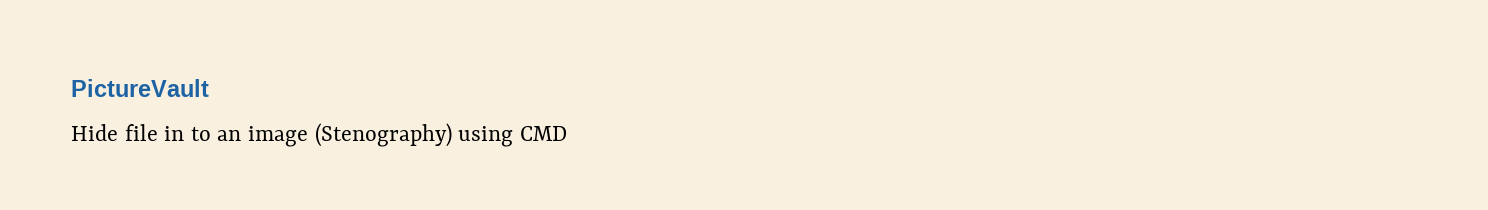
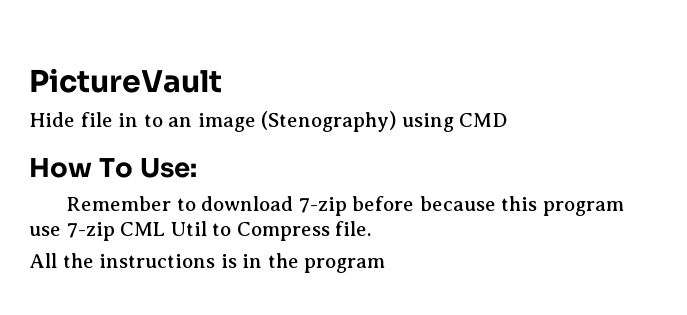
+ How To Use:
+ Remember to download 7-zip before because this program use 7-zip CML Util to Compress file.
+ All the instructions is in the program

